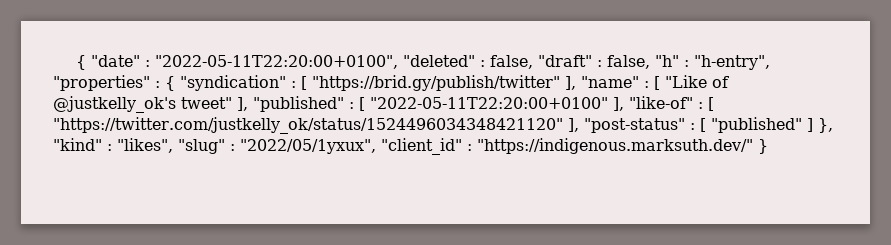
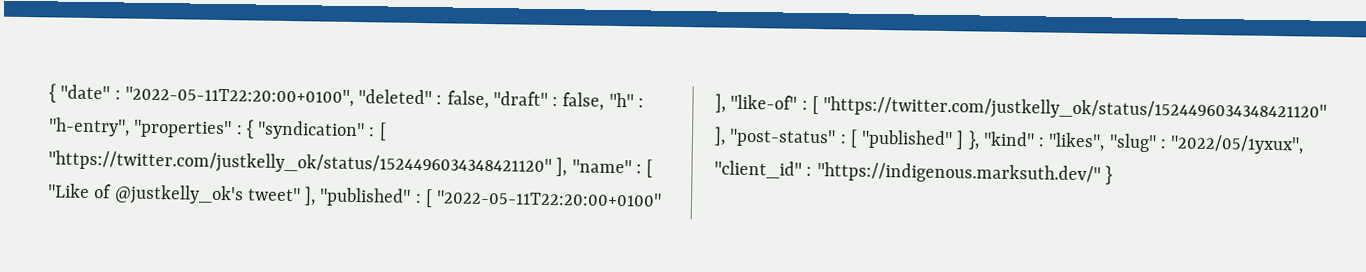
- { "date" : "2022-05-11T22:20:00+0100", "deleted" : false, "draft" : false, "h" : "h-entry", "properties" : { "syndication" : [ "https://brid.gy/publish/twitter" ], "name" : [ "Like of @justkelly_ok's tweet" ], "published" : [ "2022-05-11T22:20:00+0100" ], "like-of" : [ "https://twitter.com/justkelly_ok/status/1524496034348421120" ], "post-status" : [ "published" ] }, "kind" : "likes", "slug" : "2022/05/1yxux", "client_id" : "https://indigenous.marksuth.dev/" }
+ { "date" : "2022-05-11T22:20:00+0100", "deleted" : false, "draft" : false, "h" : "h-entry", "properties" : { "syndication" : [ "https://twitter.com/justkelly_ok/status/1524496034348421120" ], "name" : [ "Like of @justkelly_ok's tweet" ], "published" : [ "2022-05-11T22:20:00+0100" ], "like-of" : [ "https://twitter.com/justkelly_ok/status/1524496034348421120" ], "post-status" : [ "published" ] }, "kind" : "likes", "slug" : "2022/05/1yxux", "client_id" : "https://indigenous.marksuth.dev/" }

